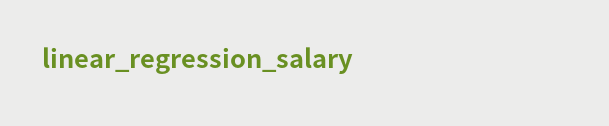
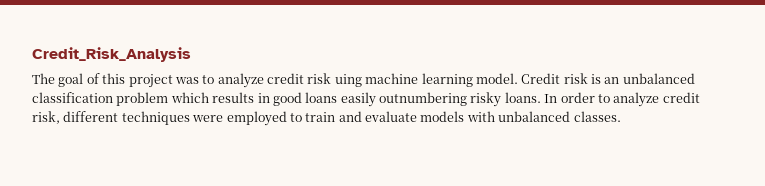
- linear_regression_salary
+ Credit_Risk_Analysis
+ The goal of this project was to analyze credit risk uing machine learning model. Credit risk is an unbalanced classification problem which results in good loans easily outnumbering risky loans. In order to analyze credit risk, different techniques were employed to train and evaluate models with unbalanced classes.

